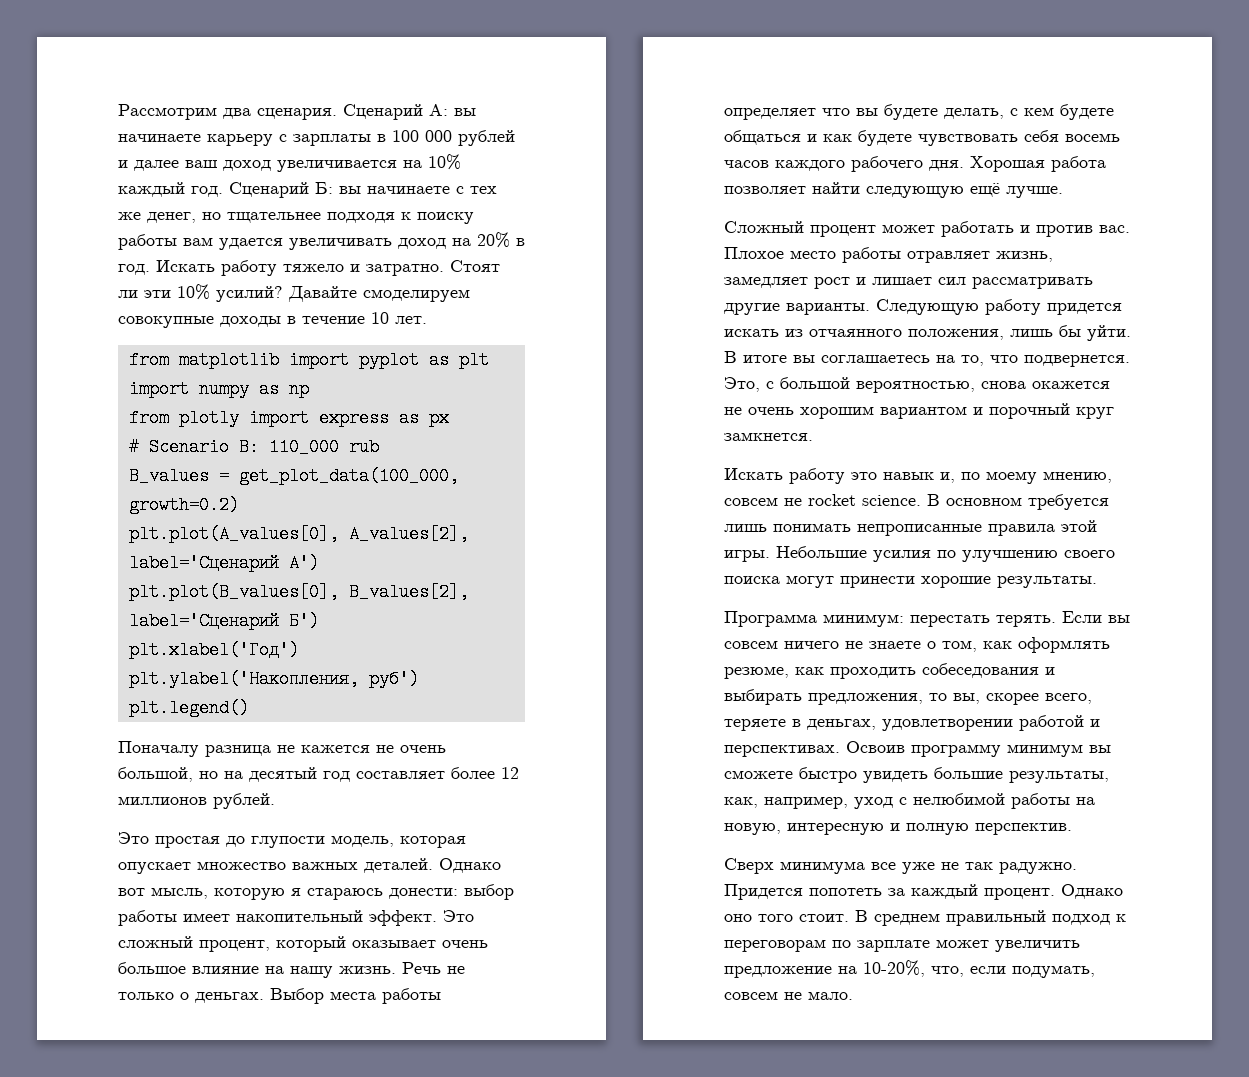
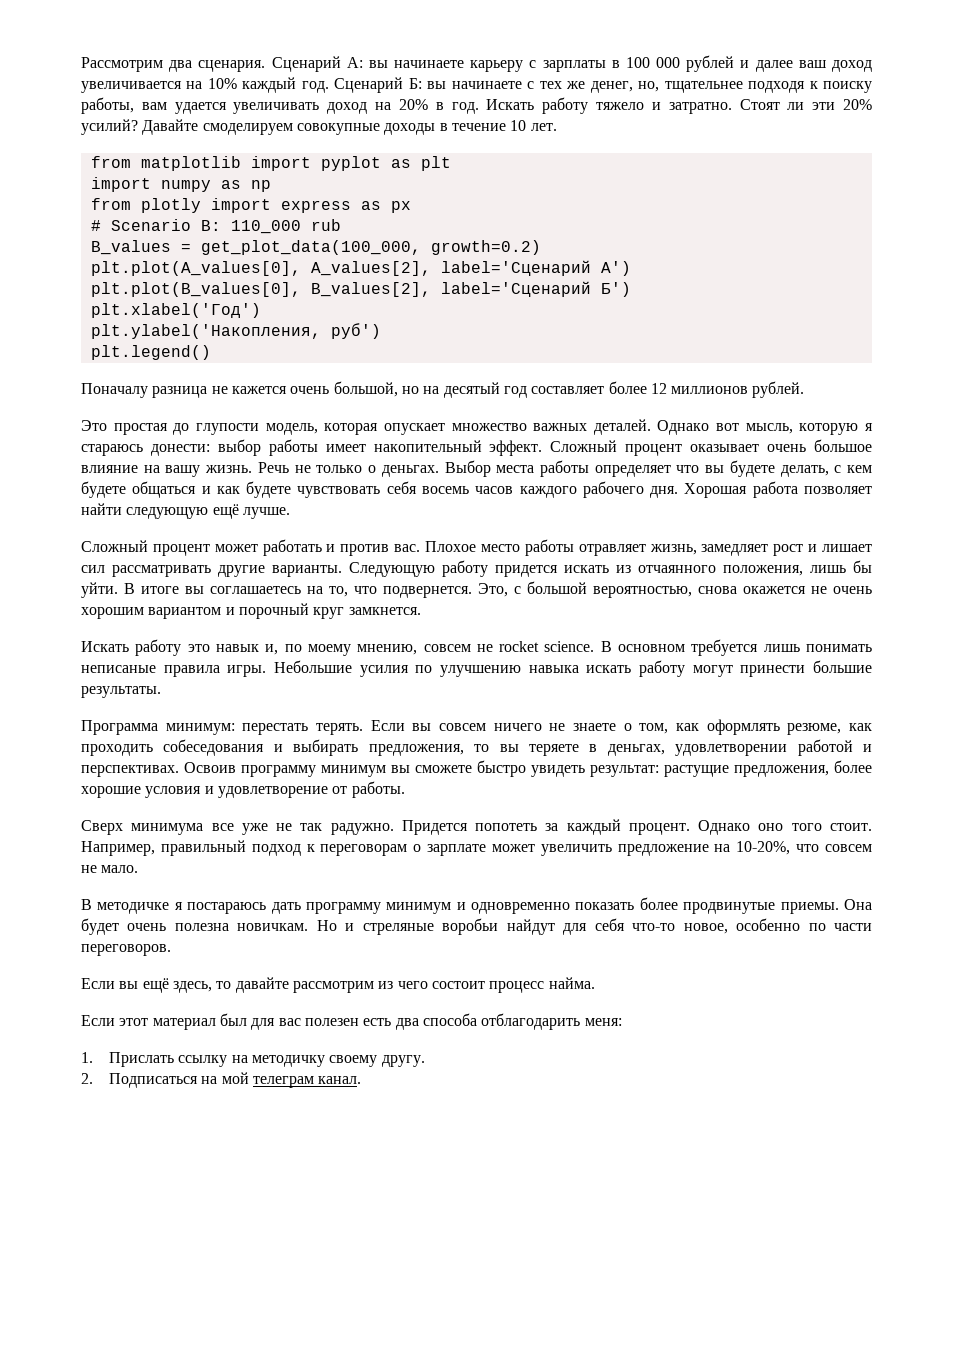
- Сценарий Б: вы начинаете с тех же денег, но тщательнее подходя к поиску работы вам удается увеличивать доход на 20% в год.
+ Сценарий Б: вы начинаете с тех же денег, но, тщательнее подходя к поиску работы, вам удается увеличивать доход на 20% в год.
- Стоят ли эти 10% усилий?
+ Стоят ли эти 20% усилий?
- Поначалу разница не кажется не очень большой, но на десятый год составляет более 12 миллионов рублей.
+ Поначалу разница не кажется очень большой, но на десятый год составляет более 12 миллионов рублей.
- Это сложный процент, который оказывает очень большое влияние на нашу жизнь.
+ Сложный процент оказывает очень большое влияние на вашу жизнь.
- В основном требуется лишь понимать непрописанные правила этой игры.
+ В основном требуется лишь понимать неписаные правила игры.
- Небольшие усилия по улучшению своего поиска могут принести хорошие результаты.
+ Небольшие усилия по улучшению навыка искать работу могут принести большие результаты.
- Если вы совсем ничего не знаете о том, как оформлять резюме, как проходить собеседования и выбирать предложения, то вы, скорее всего, теряете в деньгах, удовлетворении работой и перспективах.
+ Если вы совсем ничего не знаете о том, как оформлять резюме, как проходить собеседования и выбирать предложения, то вы теряете в деньгах, удовлетворении работой и перспективах.
- Освоив программу минимум вы сможете быстро увидеть большие результаты, как, например, уход с нелюбимой работы на новую, интересную и полную перспектив.
+ Освоив программу минимум вы сможете быстро увидеть результат: растущие предложения, более хорошие условия и удовлетворение от работы.
- В среднем правильный подход к переговорам по зарплате может увеличить предложение на 10-20%, что, если подумать, совсем не мало.
+ Например, правильный подход к переговорам о зарплате может увеличить предложение на 10-20%, что совсем не мало.
+ В методичке я постараюсь дать программу минимум и одновременно показать более продвинутые приемы. Она будет очень полезна новичкам. Но и стреляные воробьи найдут для себя что-то новое, особенно по части переговоров.
+ Если вы ещё здесь, то давайте рассмотрим из чего состоит процесс найма.
+ Если этот материал был для вас полезен есть два способа отблагодарить меня:
+ 1. Прислать ссылку на методичку своему другу.
+ 2. Подписаться на мой телеграм канал.

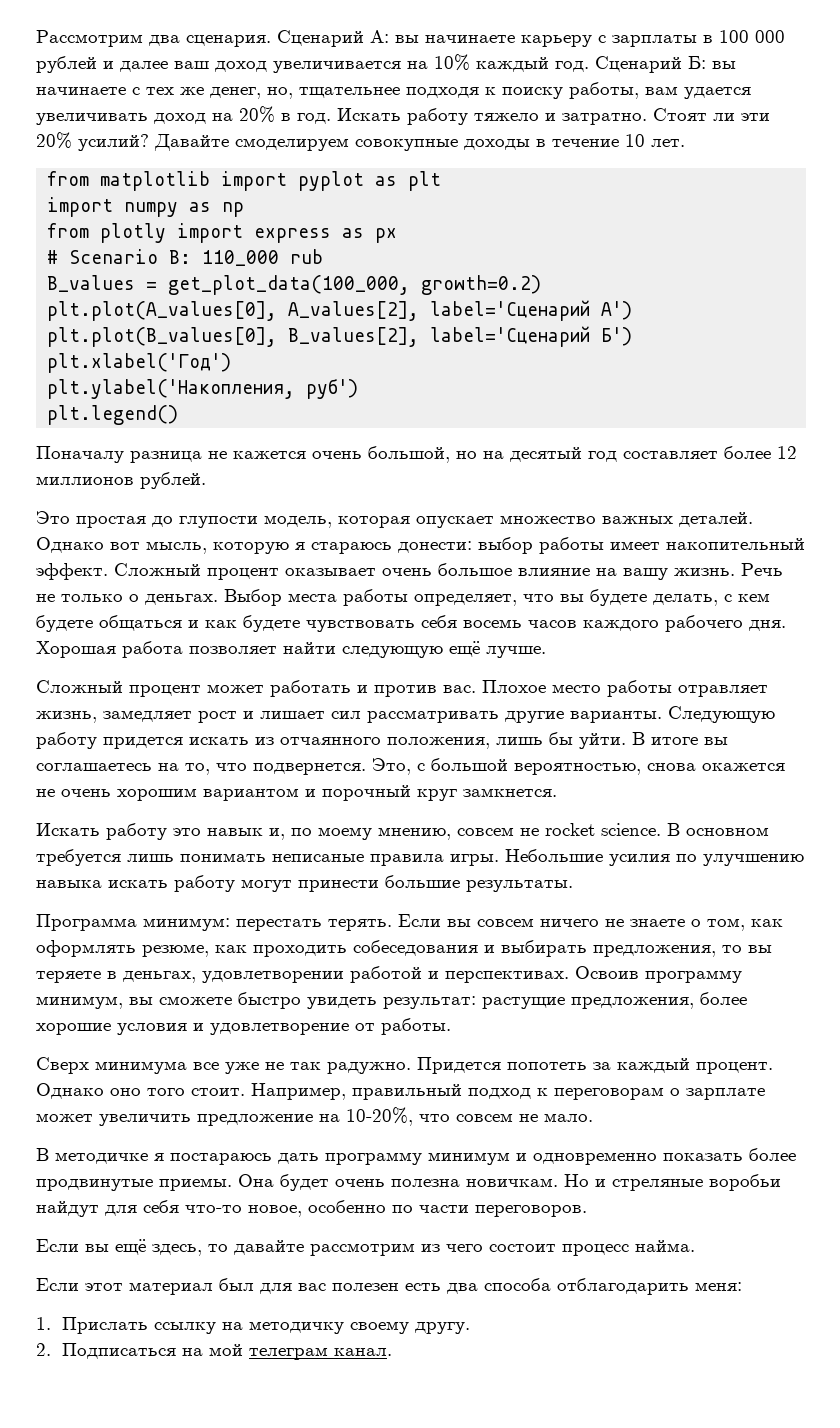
- Выбор места работы определяет что вы будете делать, с кем будете общаться и как будете чувствовать себя восемь часов каждого рабочего дня.
+ Выбор места работы определяет, что вы будете делать, с кем будете общаться и как будете чувствовать себя восемь часов каждого рабочего дня.
- Освоив программу минимум вы сможете быстро увидеть результат: растущие предложения, более хорошие условия и удовлетворение от работы.
+ Освоив программу минимум, вы сможете быстро увидеть результат: растущие предложения, более хорошие условия и удовлетворение от работы.

